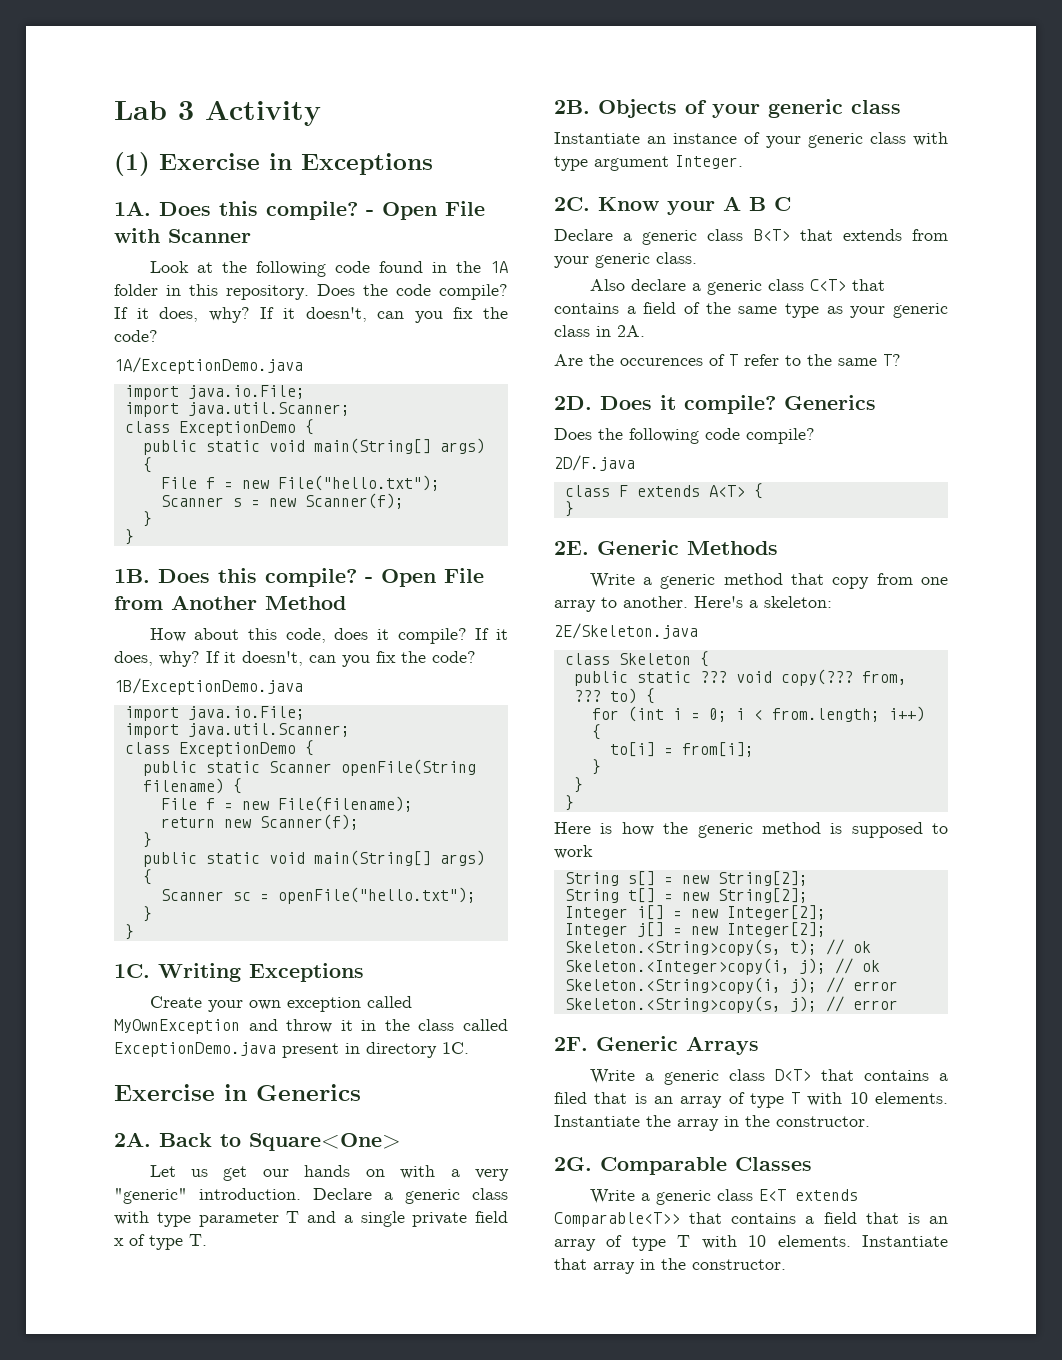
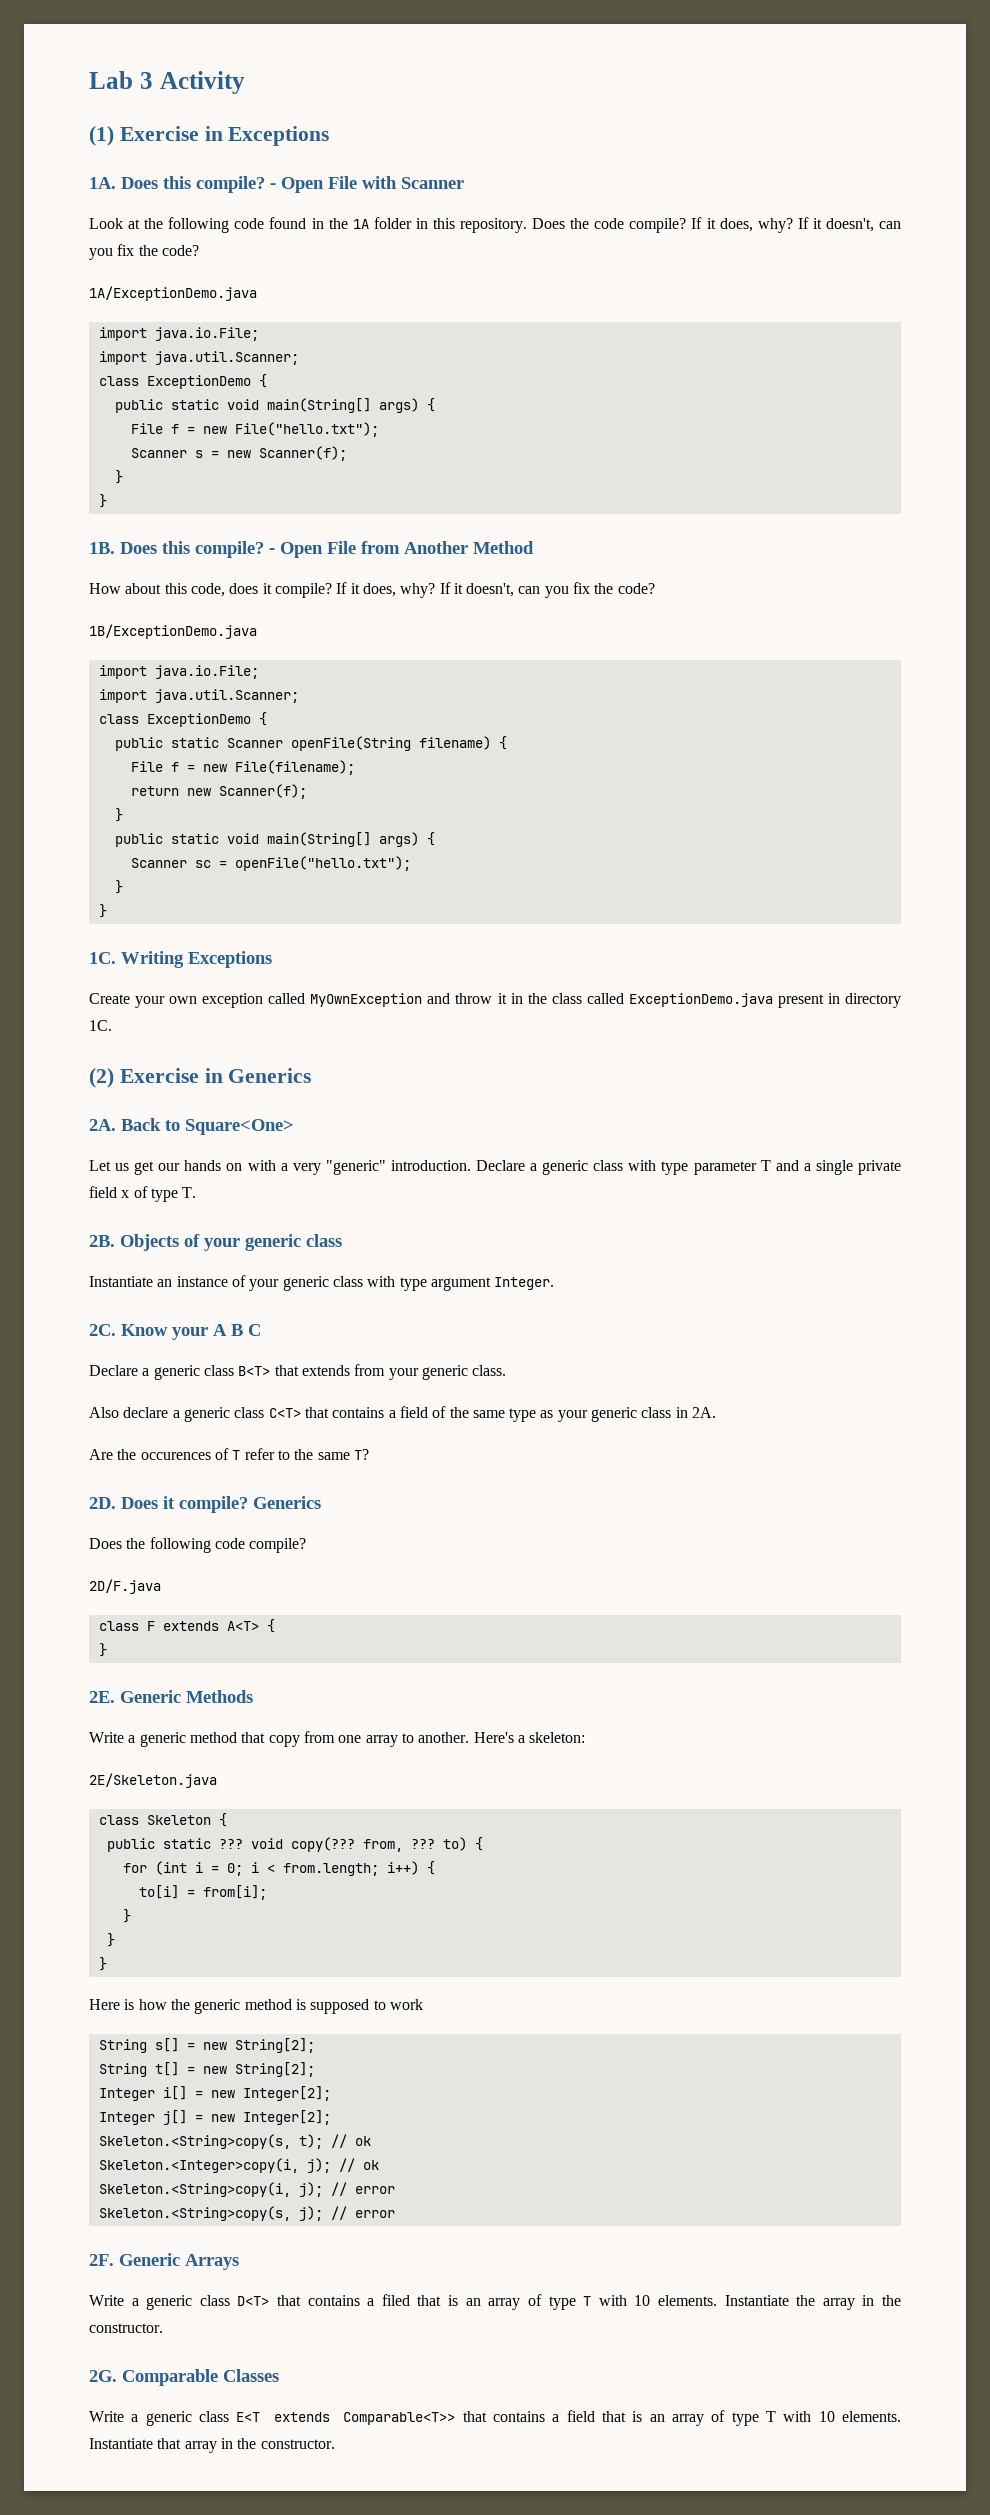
- Exercise in Generics
+ (2) Exercise in Generics

